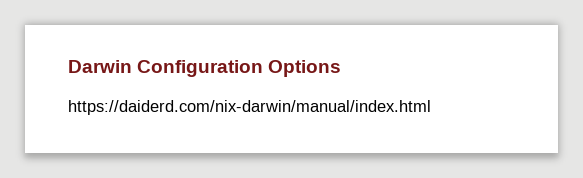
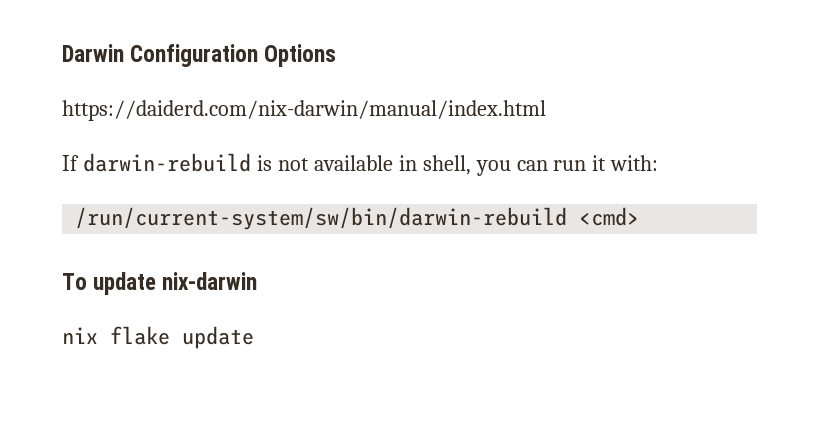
+ If darwin-rebuild is not available in shell, you can run it with:
+ /run/current-system/sw/bin/darwin-rebuild <cmd>
+ To update nix-darwin
+ nix flake update

